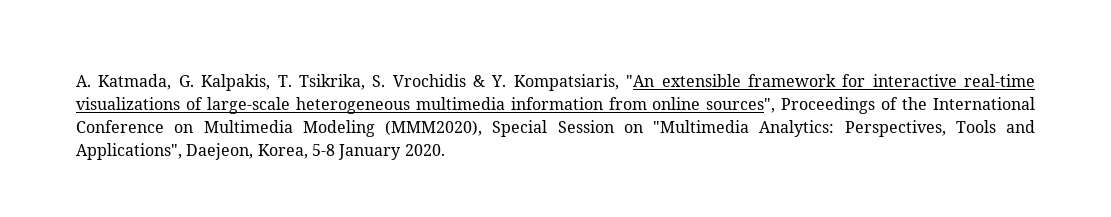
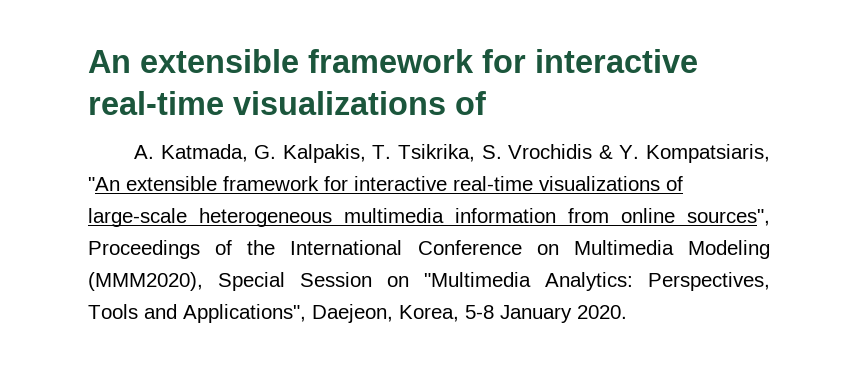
+ An extensible framework for interactive real-time visualizations of

